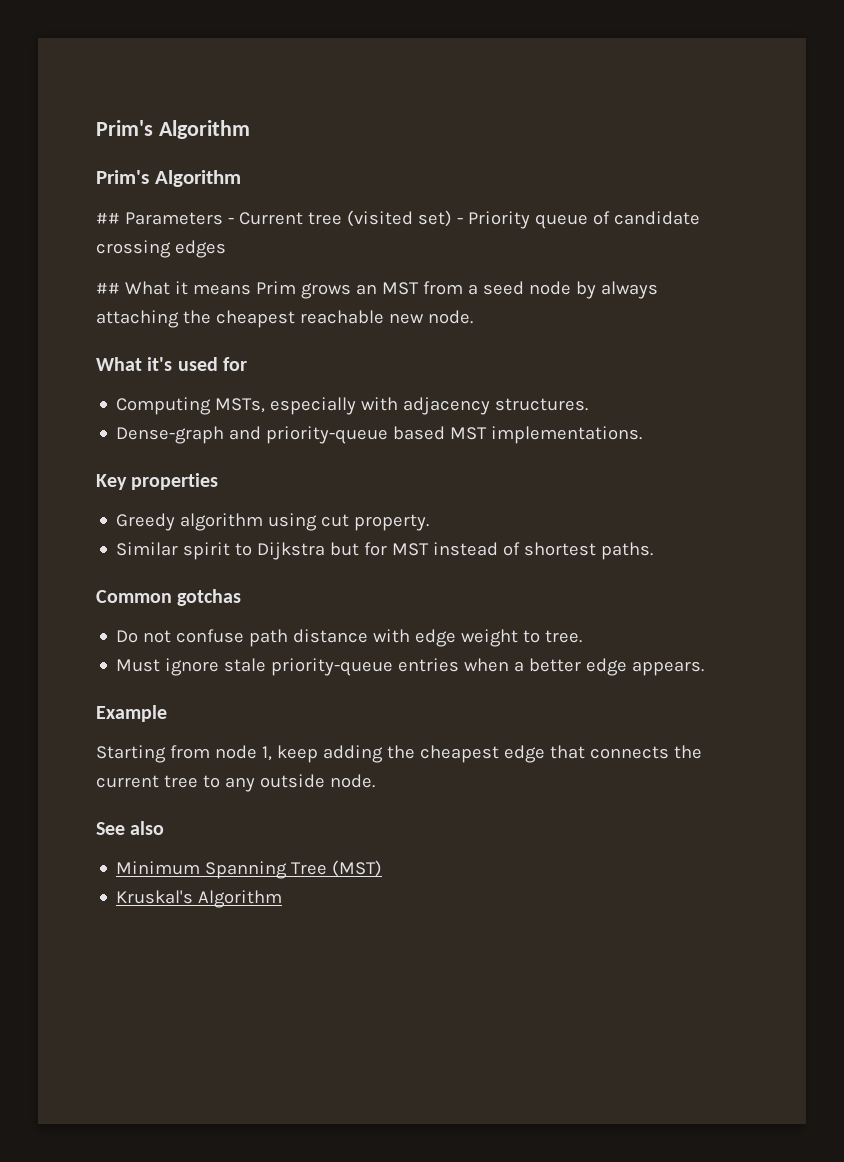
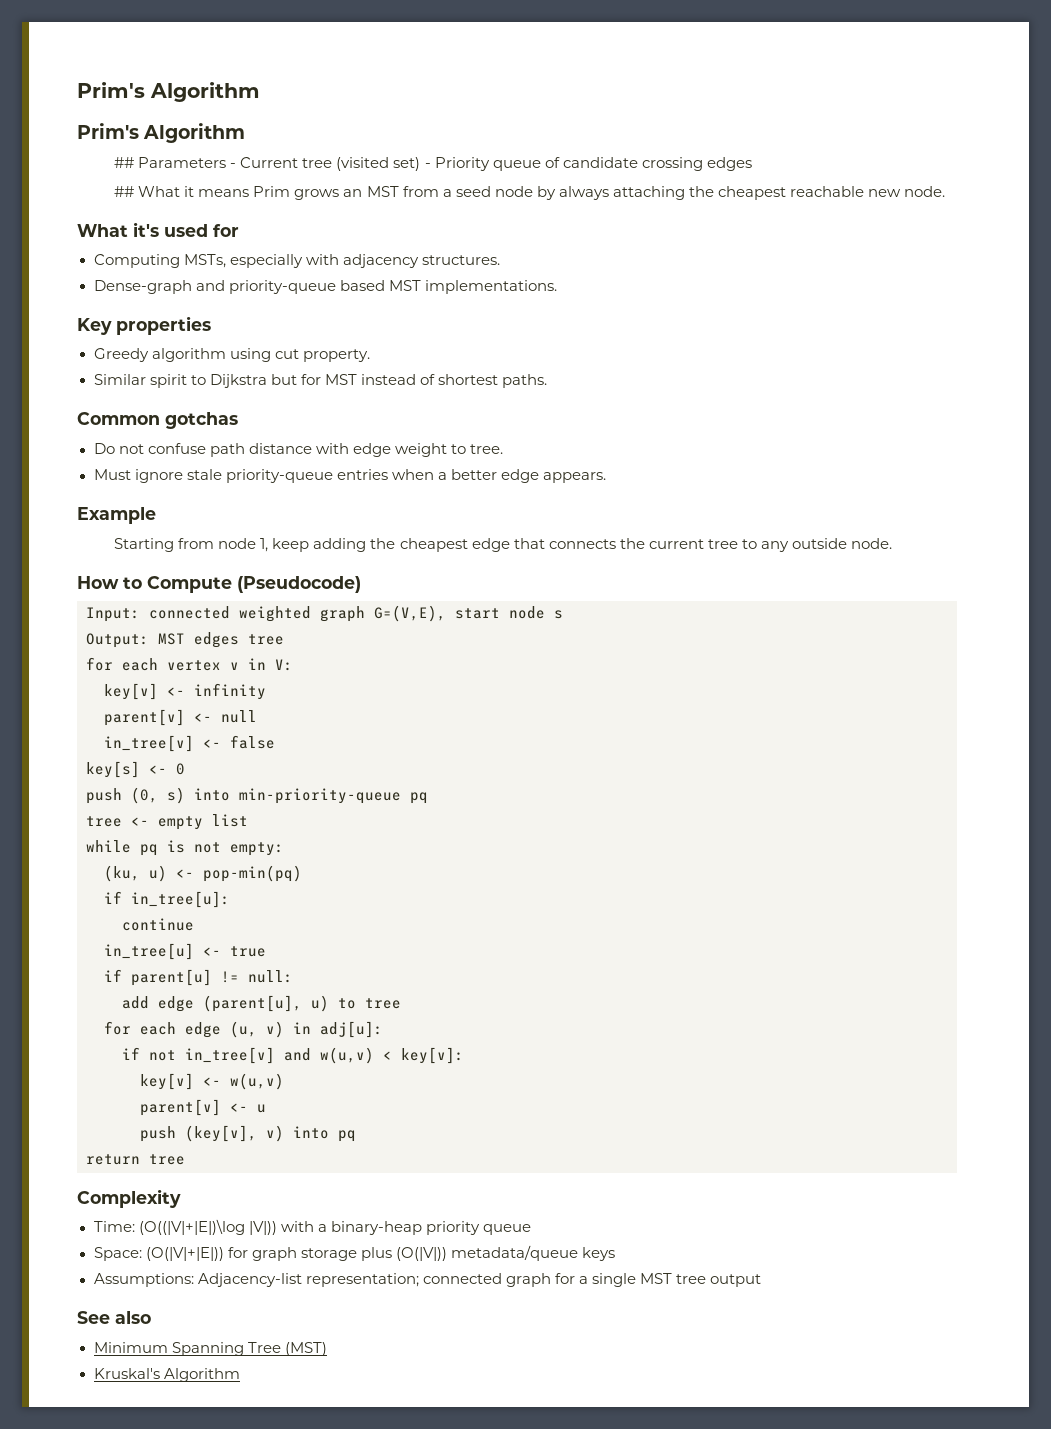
+ How to Compute (Pseudocode)
+ Input: connected weighted graph G=(V,E), start node s
+ Output: MST edges tree
+ for each vertex v in V:
+ key[v] <- infinity
+ parent[v] <- null
+ in_tree[v] <- false
+ key[s] <- 0
+ push (0, s) into min-priority-queue pq
+ tree <- empty list
+ while pq is not empty:
+ (ku, u) <- pop-min(pq)
+ if in_tree[u]:
+ continue
+ in_tree[u] <- true
+ if parent[u] != null:
+ add edge (parent[u], u) to tree
+ for each edge (u, v) in adj[u]:
+ if not in_tree[v] and w(u,v) < key[v]:
+ key[v] <- w(u,v)
+ parent[v] <- u
+ push (key[v], v) into pq
+ return tree
+ Complexity
+ Time: (O((|V|+|E|)\log |V|)) with a binary-heap priority queue
+ Space: (O(|V|+|E|)) for graph storage plus (O(|V|)) metadata/queue keys
+ Assumptions: Adjacency-list representation; connected graph for a single MST tree output

